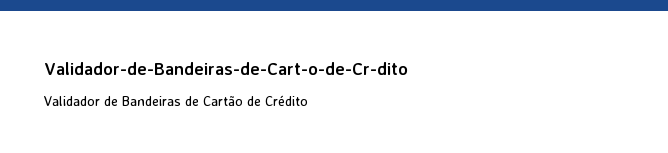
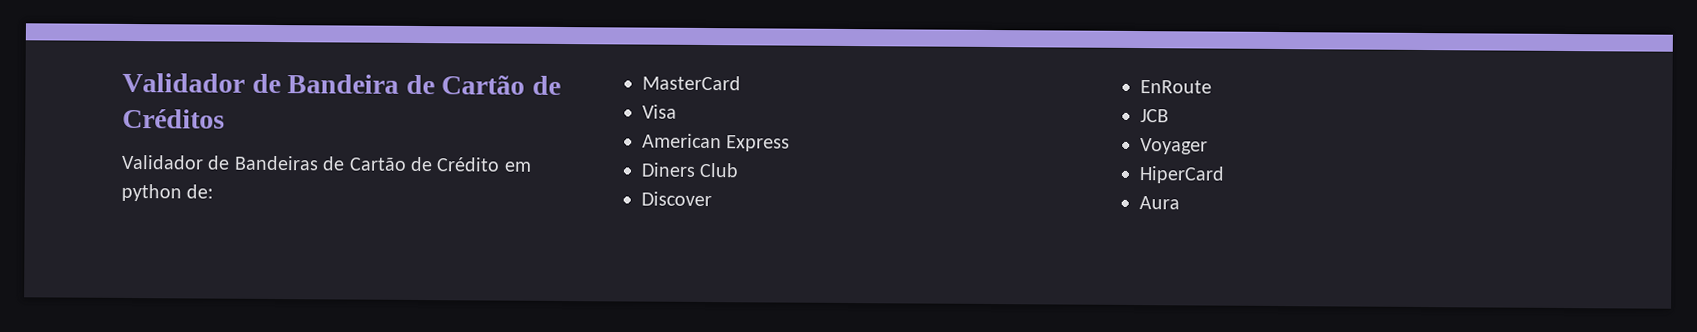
- Validador-de-Bandeiras-de-Cart-o-de-Cr-dito
+ Validador de Bandeira de Cartão de Créditos
- Validador de Bandeiras de Cartão de Crédito
+ Validador de Bandeiras de Cartão de Crédito em python de:
+ MasterCard
+ Visa
+ American Express
+ Diners Club
+ Discover
+ EnRoute
+ JCB
+ Voyager
+ HiperCard
+ Aura

